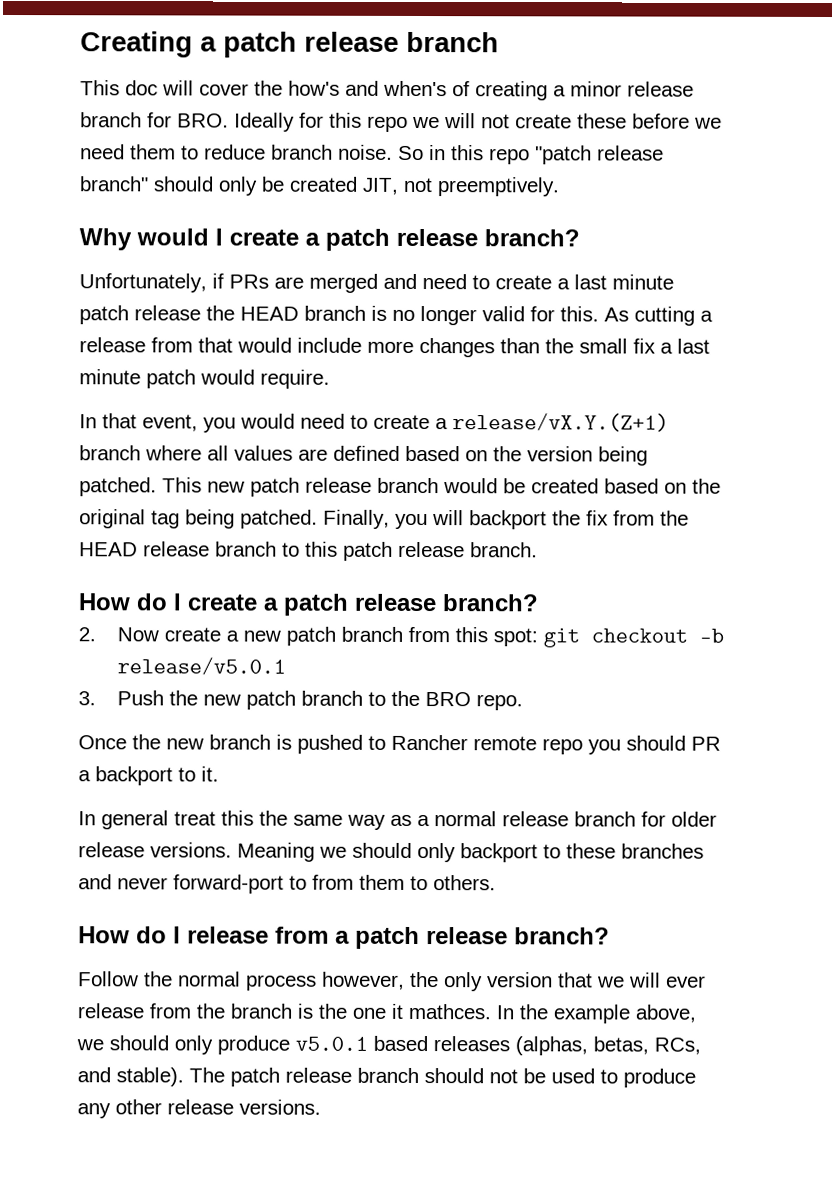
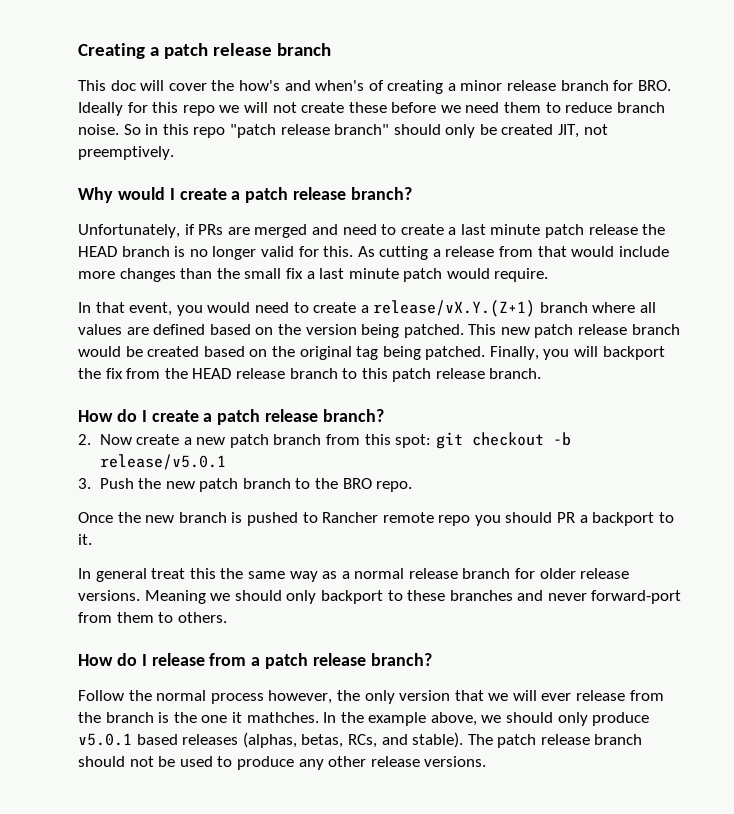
- Meaning we should only backport to these branches and never forward-port to from them to others.
+ Meaning we should only backport to these branches and never forward-port from them to others.
- Follow the normal process however, the only version that we will ever release from the branch is the one it mathces.
+ Follow the normal process however, the only version that we will ever release from the branch is the one it mathches.

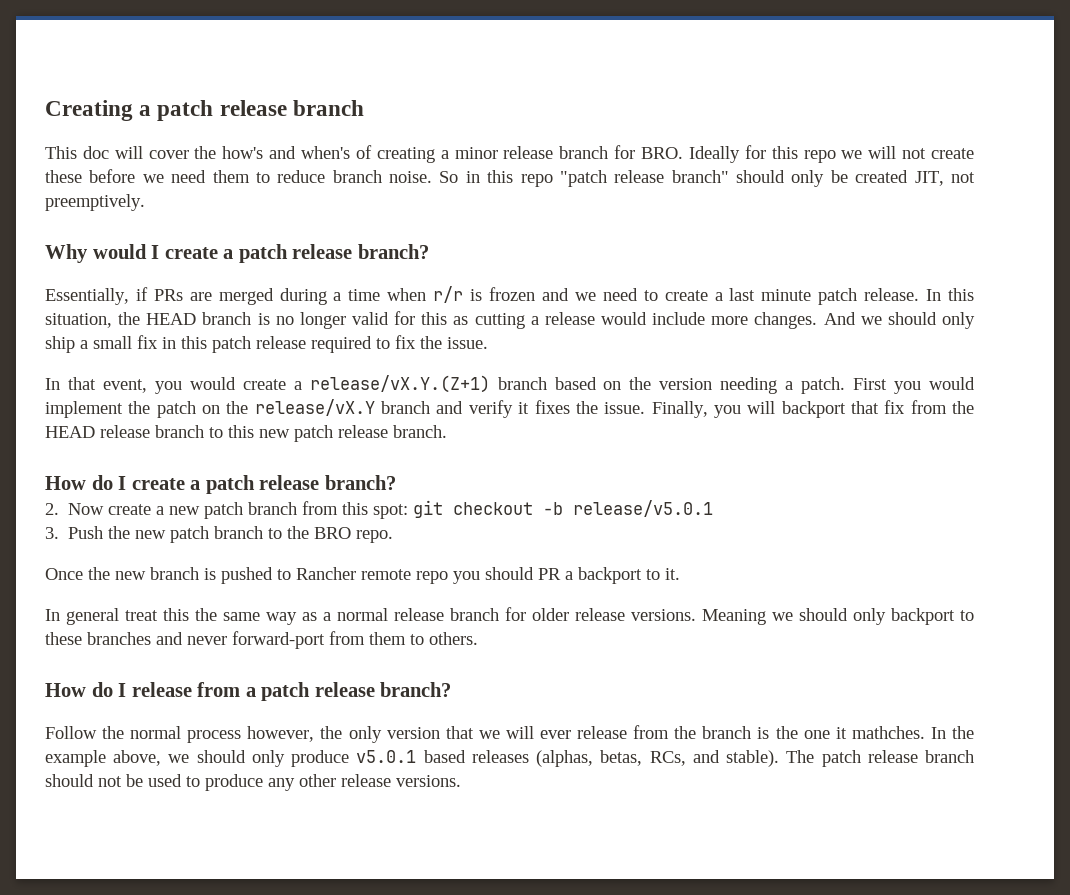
- Unfortunately, if PRs are merged and need to create a last minute patch release the HEAD branch is no longer valid for this. As cutting a release from that would include more changes than the small fix a last minute patch would require.
+ Essentially, if PRs are merged during a time when r/r is frozen and we need to create a last minute patch release. In this situation, the HEAD branch is no longer valid for this as cutting a release would include more changes. And we should only ship a small fix in this patch release required to fix the issue.
- In that event, you would need to create a release/vX.Y.(Z+1) branch where all values are defined based on the version being patched. This new patch release branch would be created based on the original tag being patched.
+ In that event, you would create a release/vX.Y.(Z+1) branch based on the version needing a patch. First you would implement the patch on the release/vX.Y branch and verify it fixes the issue.
- Finally, you will backport the fix from the HEAD release branch to this patch release branch.
+ Finally, you will backport that fix from the HEAD release branch to this new patch release branch.

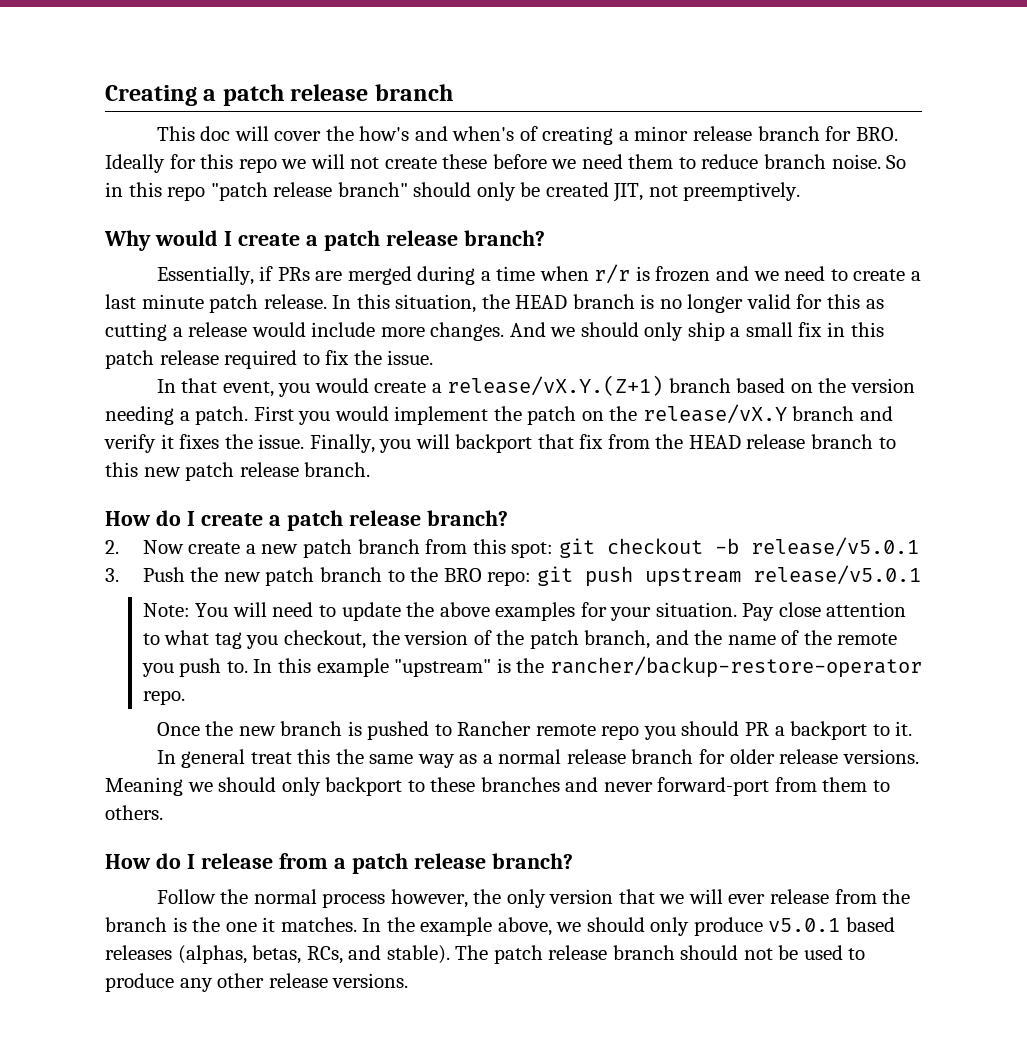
- 3. Push the new patch branch to the BRO repo.
+ 3. Push the new patch branch to the BRO repo: git push upstream release/v5.0.1
+ Note: You will need to update the above examples for your situation. Pay close attention to what tag you checkout, the version of the patch branch, and the name of the remote you push to. In this example "upstream" is the rancher/backup-restore-operator repo.
- Follow the normal process however, the only version that we will ever release from the branch is the one it mathches.
+ Follow the normal process however, the only version that we will ever release from the branch is the one it matches.

